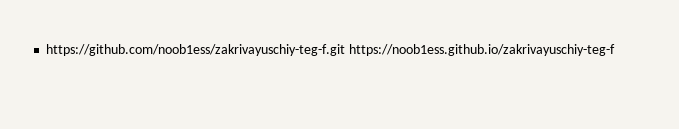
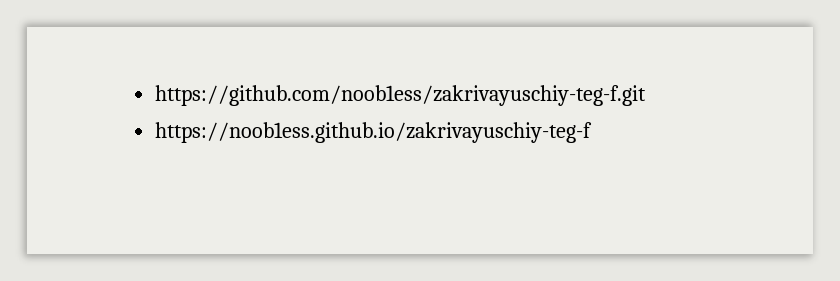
- https://github.com/noob1ess/zakrivayuschiy-teg-f.git https://noob1ess.github.io/zakrivayuschiy-teg-f
+ https://github.com/noob1ess/zakrivayuschiy-teg-f.git
+ https://noob1ess.github.io/zakrivayuschiy-teg-f

